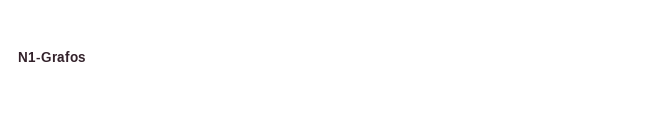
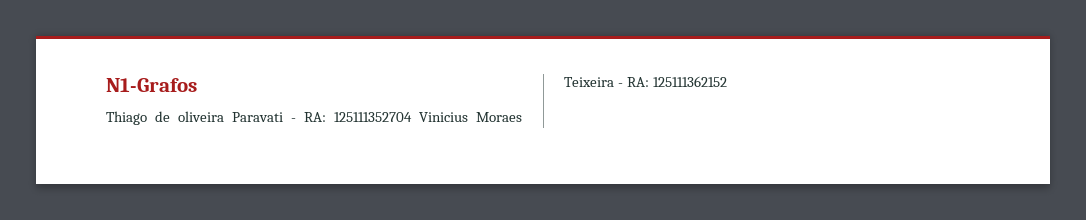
+ Thiago de oliveira Paravati - RA: 125111352704 Vinicius Moraes Teixeira - RA: 125111362152

